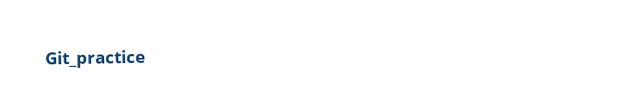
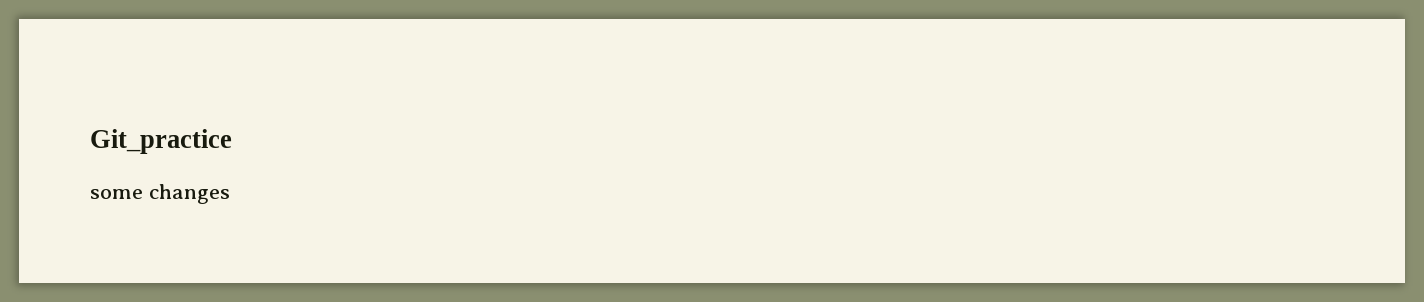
+ some changes

